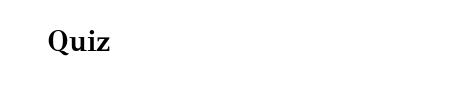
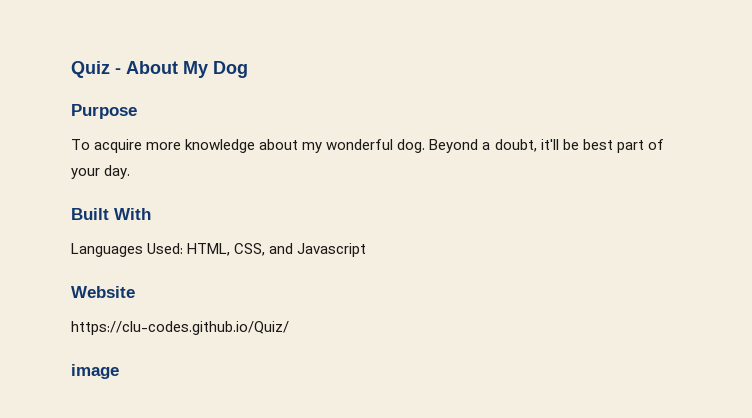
- Quiz
+ Quiz - About My Dog
+ Purpose
+ To acquire more knowledge about my wonderful dog. Beyond a doubt, it'll be best part of your day.
+ Built With
+ Languages Used: HTML, CSS, and Javascript
+ Website
+ https://clu-codes.github.io/Quiz/
+ image

